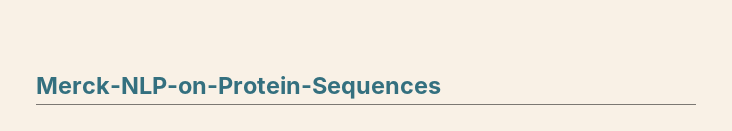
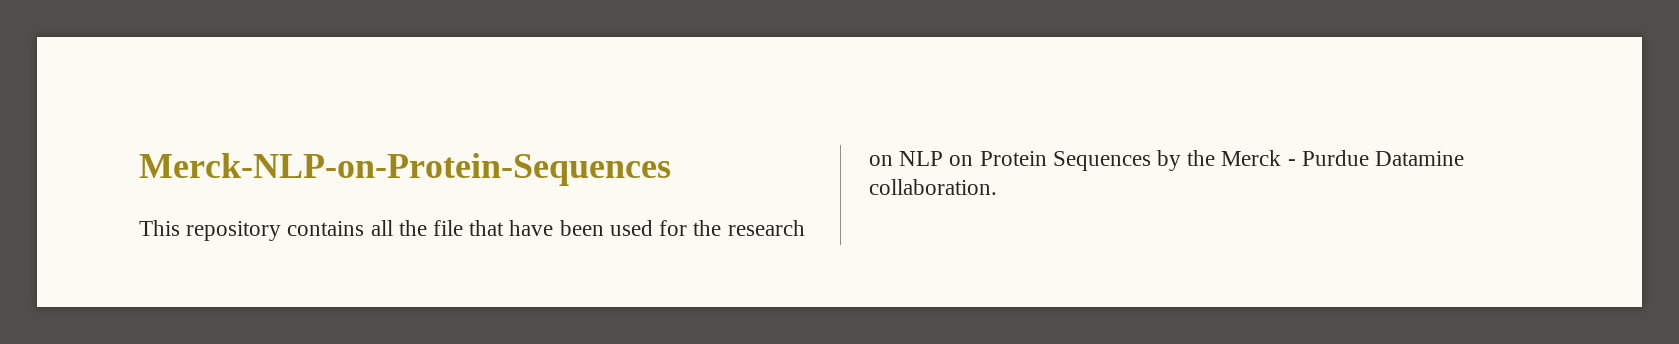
+ This repository contains all the file that have been used for the research on NLP on Protein Sequences by the Merck - Purdue Datamine collaboration.

